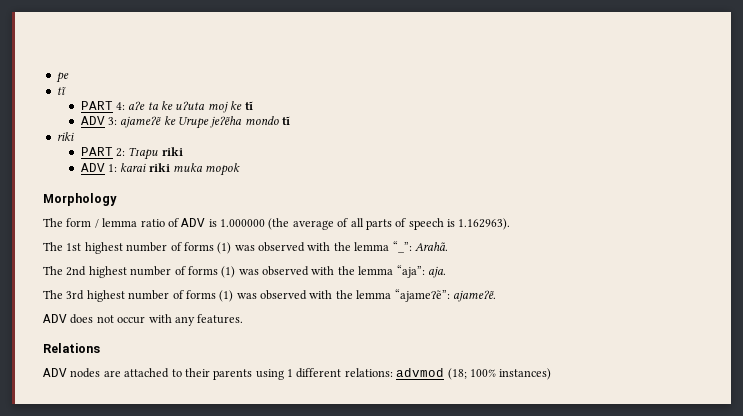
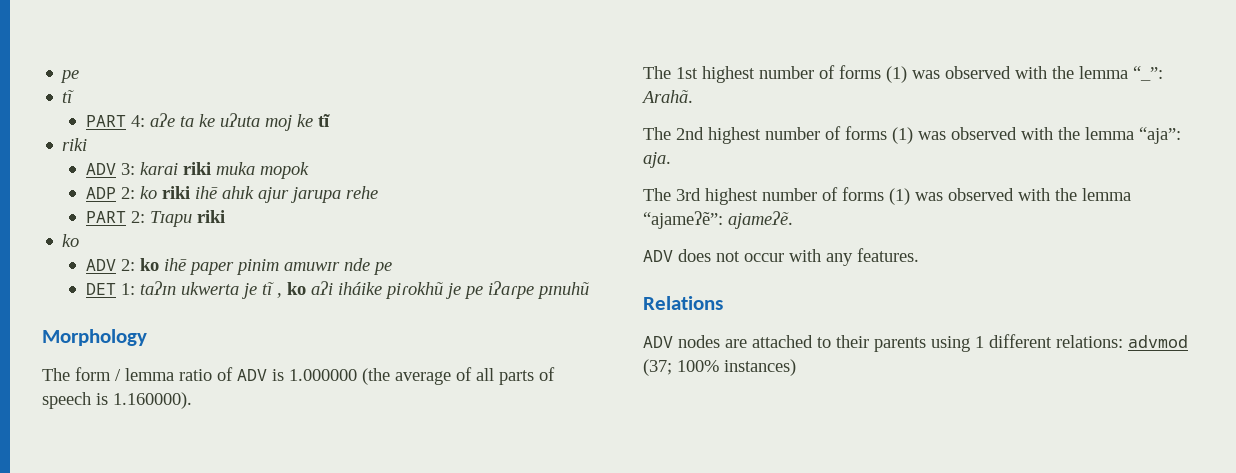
  PART 4: aʔe ta ke uʔuta moj ke tĩ
+ riki
- ADV 3: ajameʔẽ ke Urupe jeʔẽha mondo tĩ
- riki
+ ADV 3: karai riki muka mopok
+ ADP 2: ko riki ihē ahɪk ajur jarupa rehe
  PART 2: Tɪapu riki
- ADV 1: karai riki muka mopok
+ ko
+ ADV 2: ko ihē paper pinim amuwɪr nde pe
+ DET 1: taʔɪn ukwerta je tĩ , ko aʔi iháike piɾokhũ je pe iʔaɾpe pɪnuhũ
- The form / lemma ratio of ADV is 1.000000 (the average of all parts of speech is 1.162963).
+ The form / lemma ratio of ADV is 1.000000 (the average of all parts of speech is 1.160000).
- ADV nodes are attached to their parents using 1 different relations: advmod (18; 100% instances)
+ ADV nodes are attached to their parents using 1 different relations: advmod (37; 100% instances)

